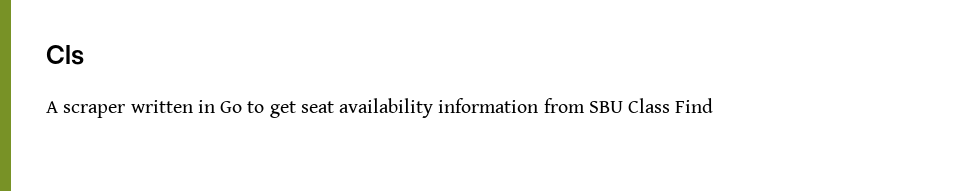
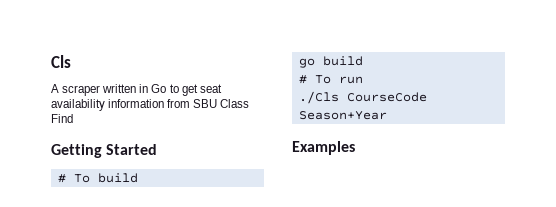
+ Getting Started
+ # To build
+ go build
+ # To run
+ ./Cls CourseCode Season+Year
+ Examples

